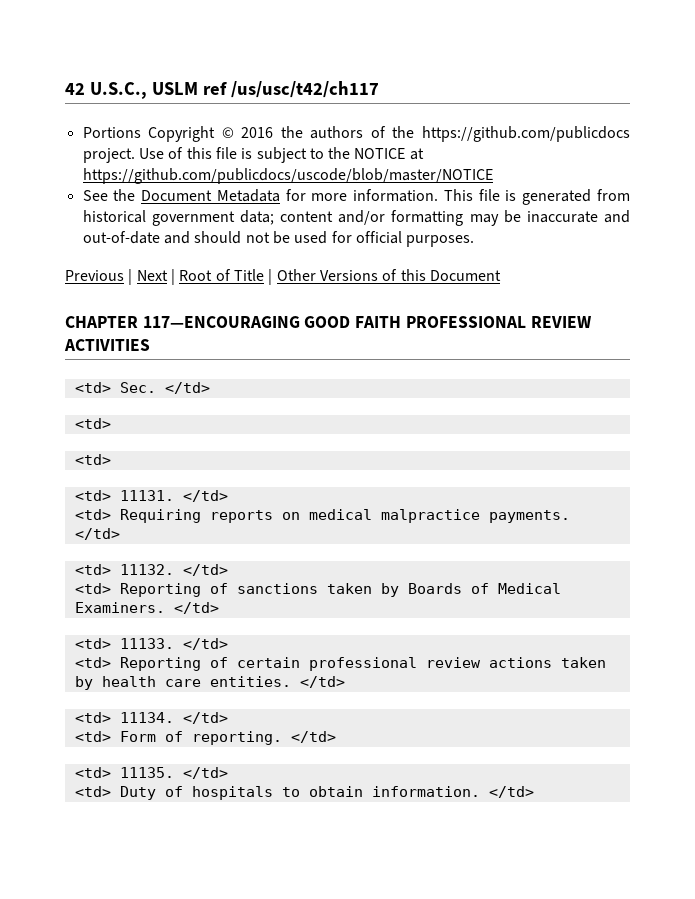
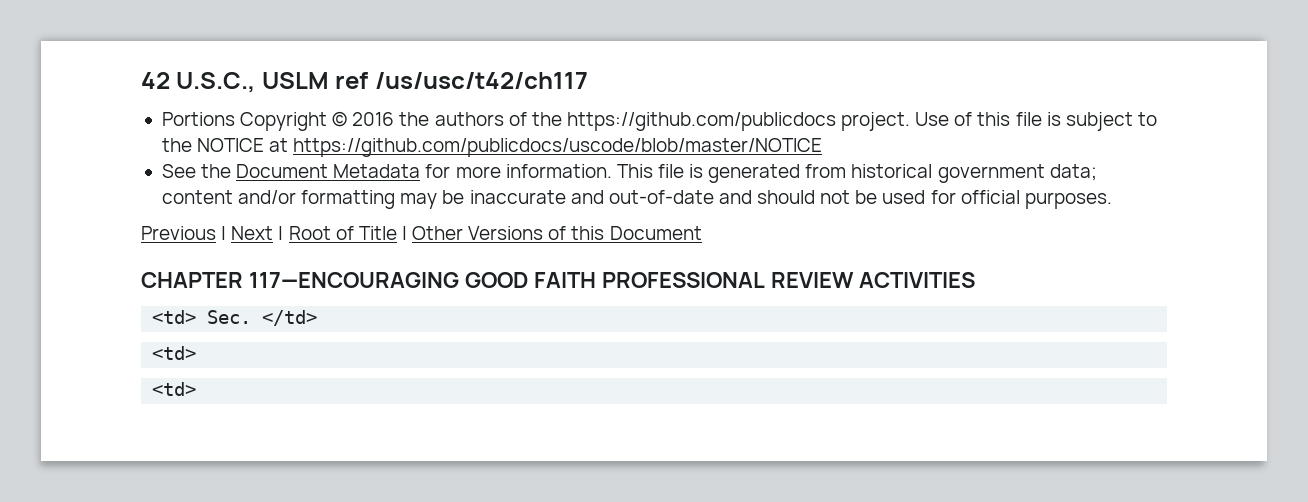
- <td> 11131. </td>
- <td> Requiring reports on medical malpractice payments. </td>
- <td> 11132. </td>
- <td> Reporting of sanctions taken by Boards of Medical Examiners. </td>
- <td> 11133. </td>
- <td> Reporting of certain professional review actions taken by health care entities. </td>
- <td> 11134. </td>
- <td> Form of reporting. </td>
- <td> 11135. </td>
- <td> Duty of hospitals to obtain information. </td>

